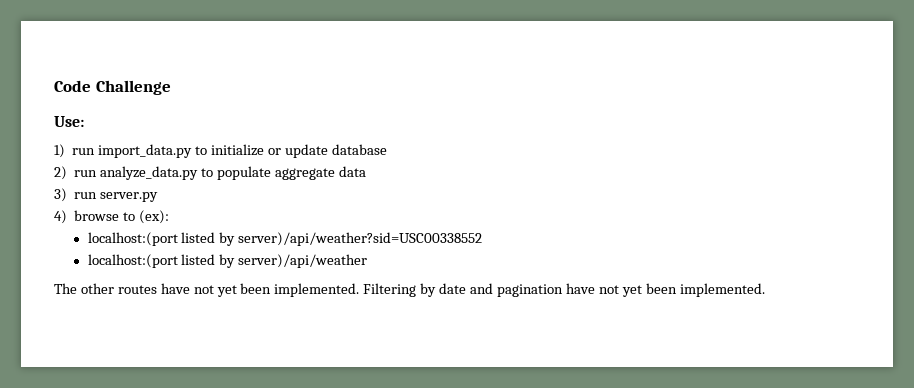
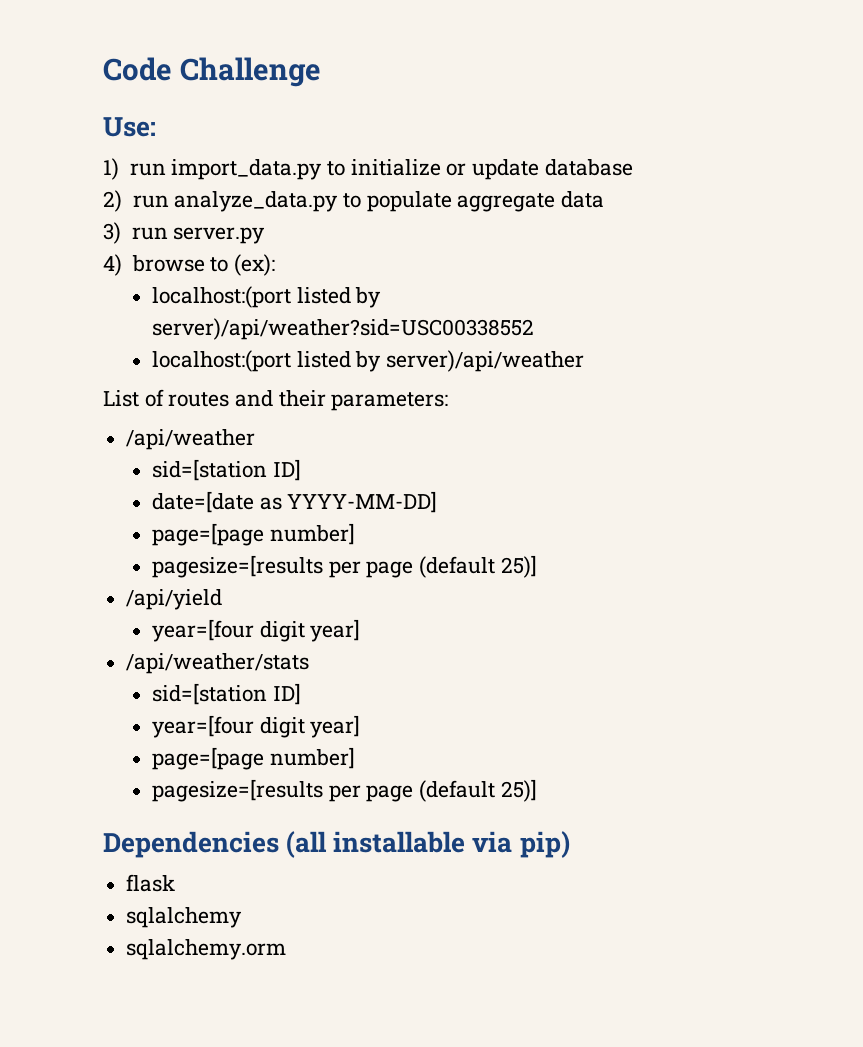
- The other routes have not yet been implemented. Filtering by date and pagination have not yet been implemented.
+ List of routes and their parameters:
+ /api/weather
+ sid=[station ID]
+ date=[date as YYYY-MM-DD]
+ page=[page number]
+ pagesize=[results per page (default 25)]
+ /api/yield
+ year=[four digit year]
+ /api/weather/stats
+ sid=[station ID]
+ year=[four digit year]
+ page=[page number]
+ pagesize=[results per page (default 25)]
+ Dependencies (all installable via pip)
+ flask
+ sqlalchemy
+ sqlalchemy.orm

